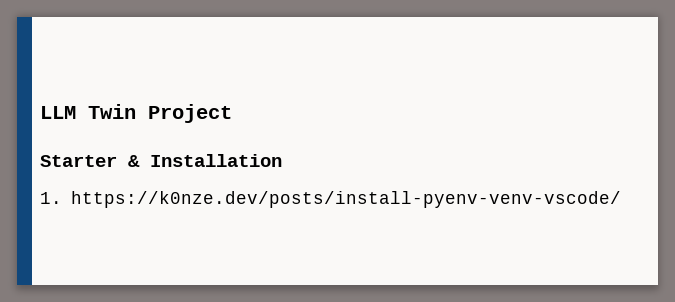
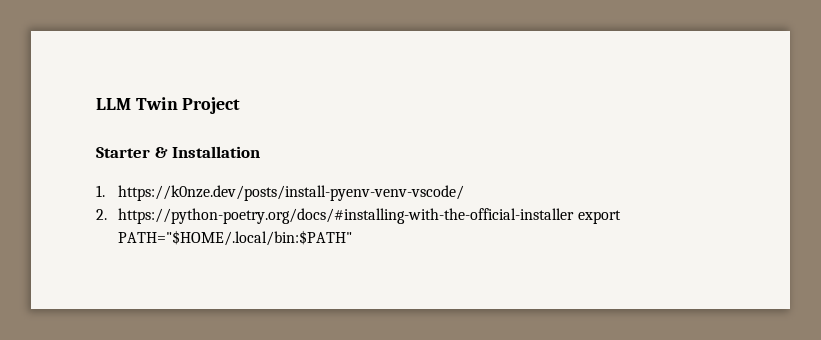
+ 2. https://python-poetry.org/docs/#installing-with-the-official-installer export PATH="$HOME/.local/bin:$PATH"

